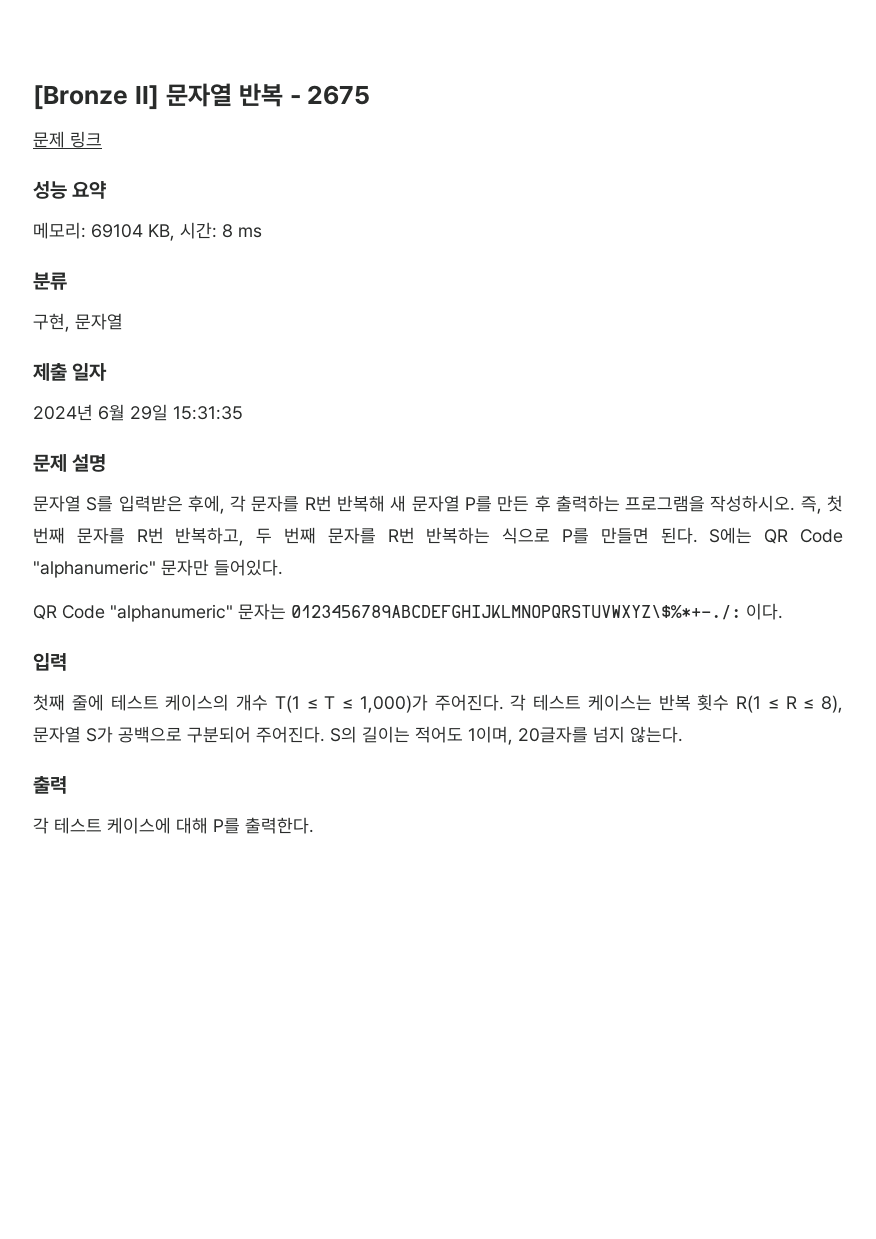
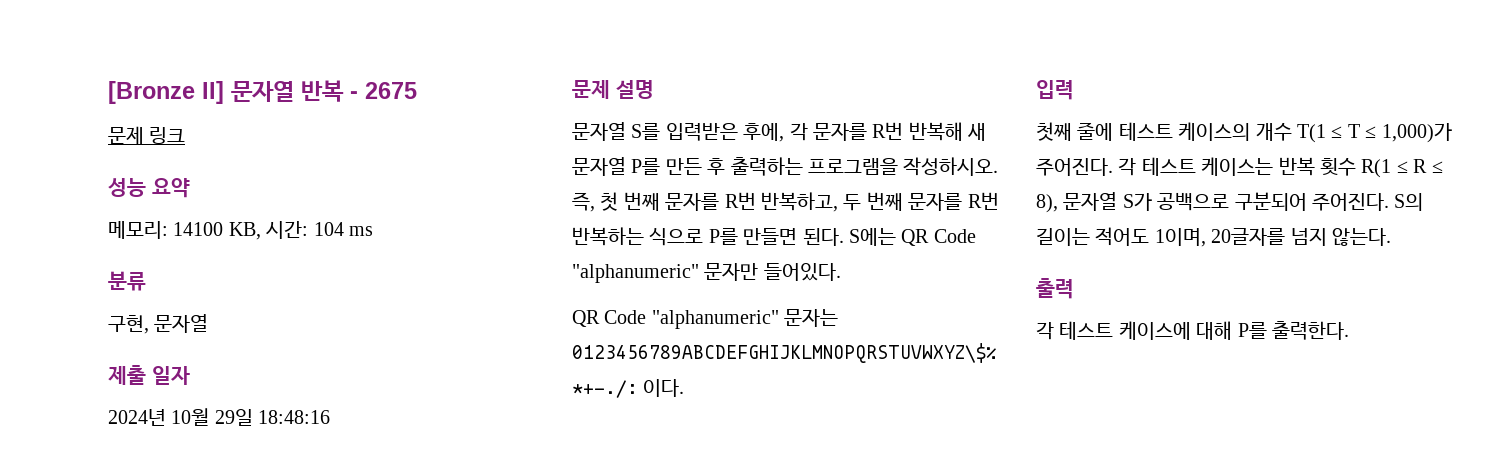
- 메모리: 69104 KB, 시간: 8 ms
+ 메모리: 14100 KB, 시간: 104 ms
- 2024년 6월 29일 15:31:35
+ 2024년 10월 29일 18:48:16

